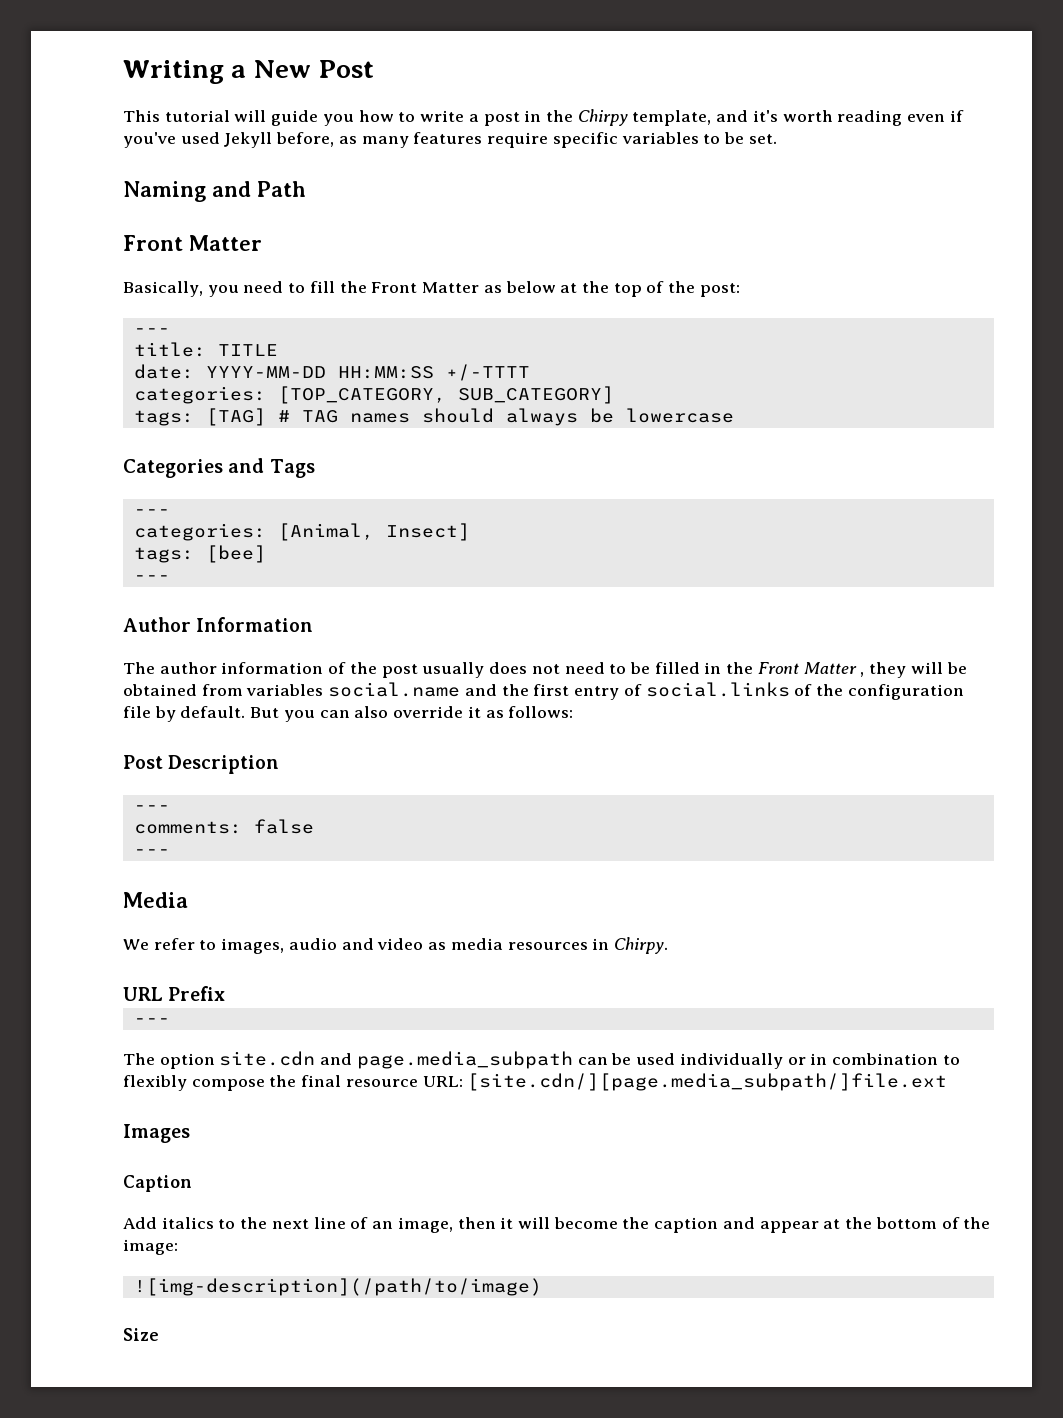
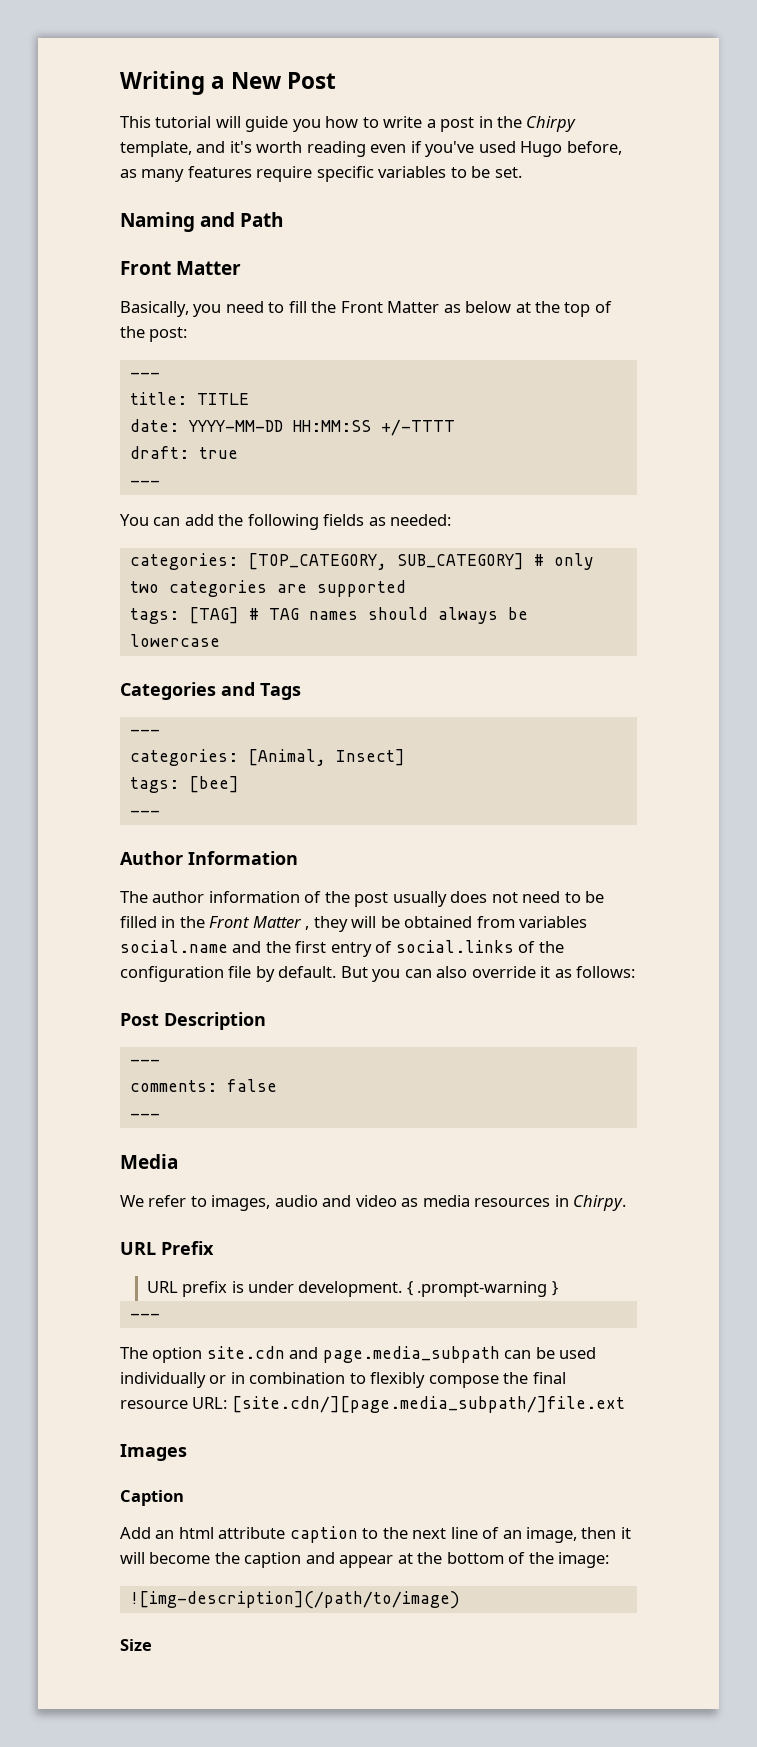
- This tutorial will guide you how to write a post in the Chirpy template, and it's worth reading even if you've used Jekyll before, as many features require specific variables to be set.
+ This tutorial will guide you how to write a post in the Chirpy template, and it's worth reading even if you've used Hugo before, as many features require specific variables to be set.
- categories: [TOP_CATEGORY, SUB_CATEGORY]
+ draft: true
+ ---
+ You can add the following fields as needed:
+ categories: [TOP_CATEGORY, SUB_CATEGORY] # only two categories are supported
+ URL prefix is under development. { .prompt-warning }
- Add italics to the next line of an image, then it will become the caption and appear at the bottom of the image:
+ Add an html attribute caption to the next line of an image, then it will become the caption and appear at the bottom of the image:

